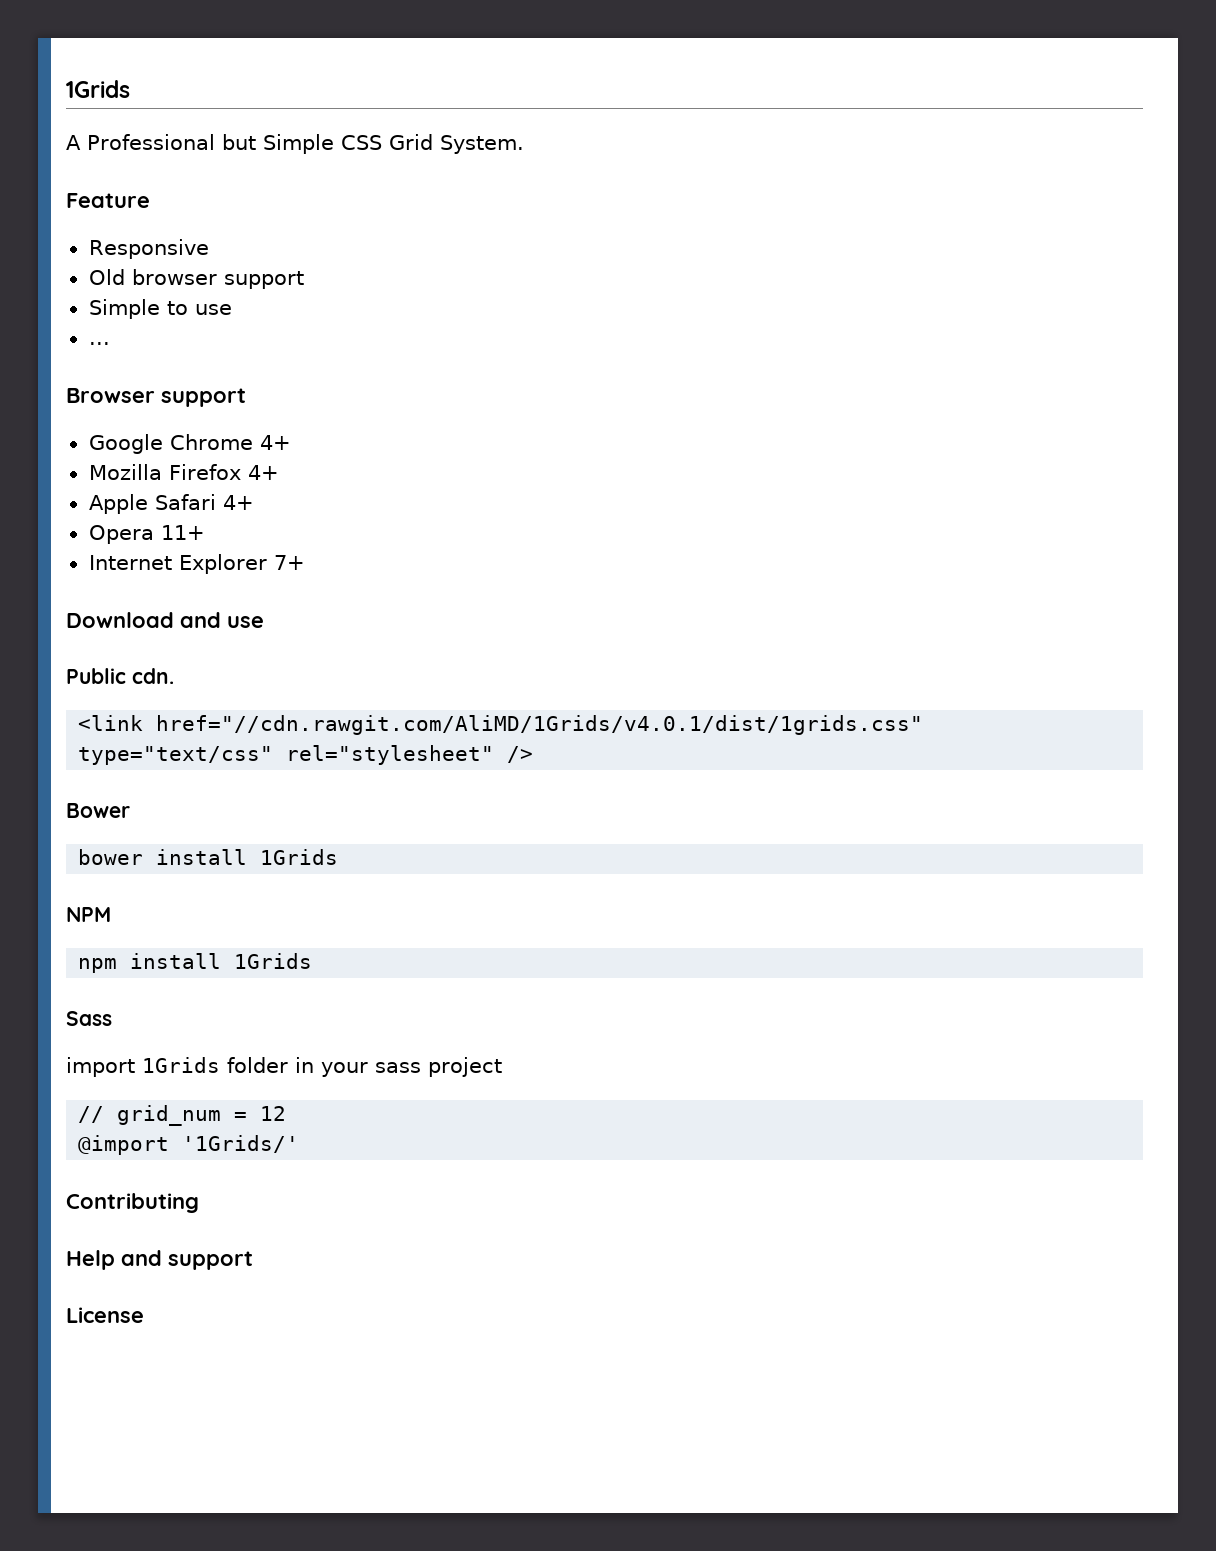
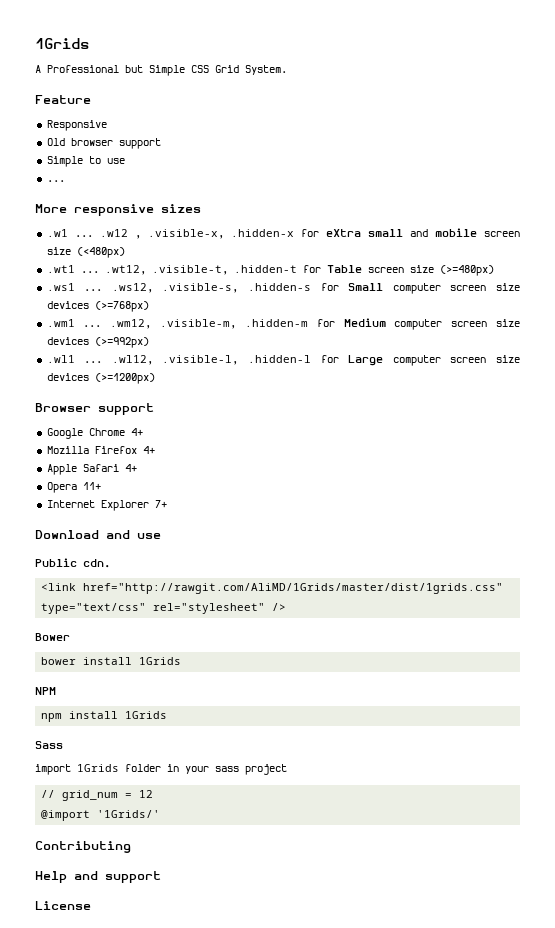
+ More responsive sizes
+ .w1 ... .w12 , .visible-x, .hidden-x for eXtra small and mobile screen size (<480px)
+ .wt1 ... .wt12, .visible-t, .hidden-t for Table screen size (>=480px)
+ .ws1 ... .ws12, .visible-s, .hidden-s for Small computer screen size devices (>=768px)
+ .wm1 ... .wm12, .visible-m, .hidden-m for Medium computer screen size devices (>=992px)
+ .wl1 ... .wl12, .visible-l, .hidden-l for Large computer screen size devices (>=1200px)
- <link href="//cdn.rawgit.com/AliMD/1Grids/v4.0.1/dist/1grids.css" type="text/css" rel="stylesheet" />
+ <link href="http://rawgit.com/AliMD/1Grids/master/dist/1grids.css" type="text/css" rel="stylesheet" />

